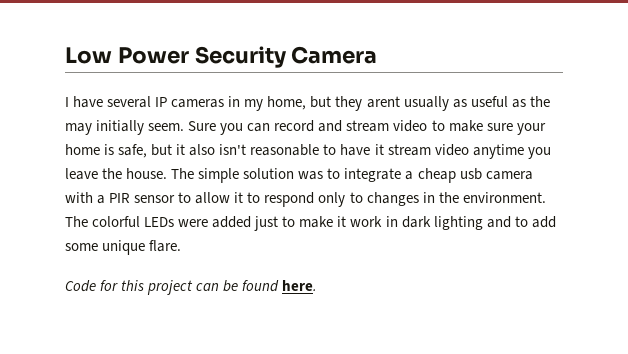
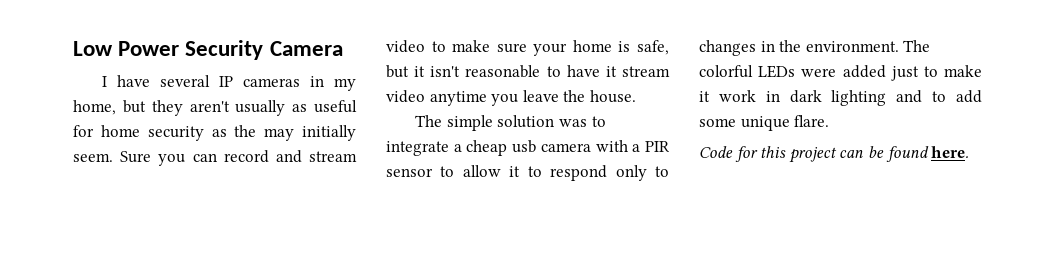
- I have several IP cameras in my home, but they arent usually as useful as the may initially seem.
+ I have several IP cameras in my home, but they aren't usually as useful for home security as the may initially seem.
- Sure you can record and stream video to make sure your home is safe, but it also isn't reasonable to have it stream video anytime you leave the house. The simple solution was to integrate a cheap usb camera with a PIR sensor to allow it to respond only to changes in the environment.
+ Sure you can record and stream video to make sure your home is safe, but it isn't reasonable to have it stream video anytime you leave the house.
+ The simple solution was to integrate a cheap usb camera with a PIR sensor to allow it to respond only to changes in the environment.

